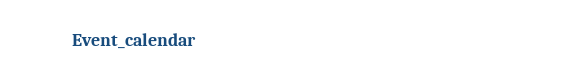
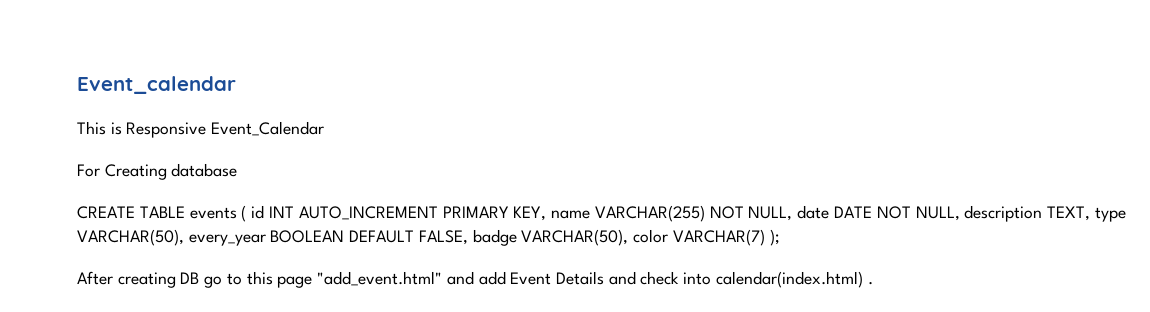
+ This is Responsive Event_Calendar
+ For Creating database
+ CREATE TABLE events ( id INT AUTO_INCREMENT PRIMARY KEY, name VARCHAR(255) NOT NULL, date DATE NOT NULL, description TEXT, type VARCHAR(50), every_year BOOLEAN DEFAULT FALSE, badge VARCHAR(50), color VARCHAR(7) );
+ After creating DB go to this page "add_event.html" and add Event Details and check into calendar(index.html) .

